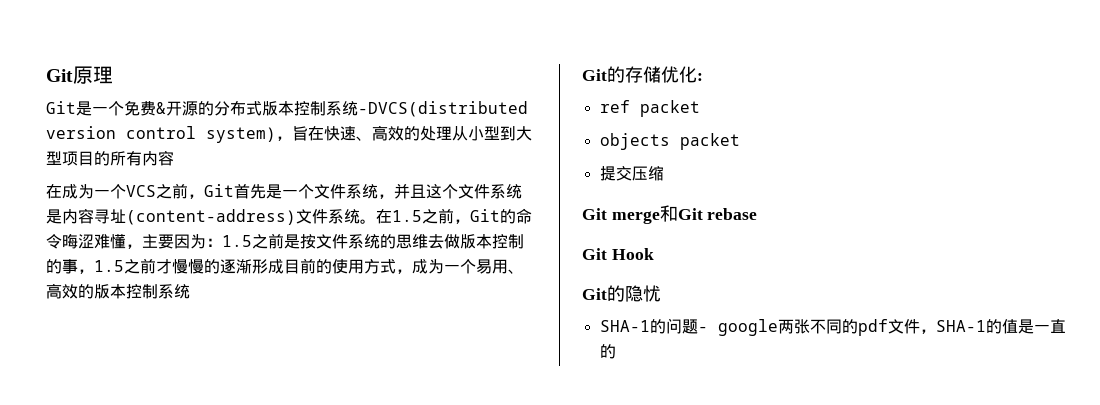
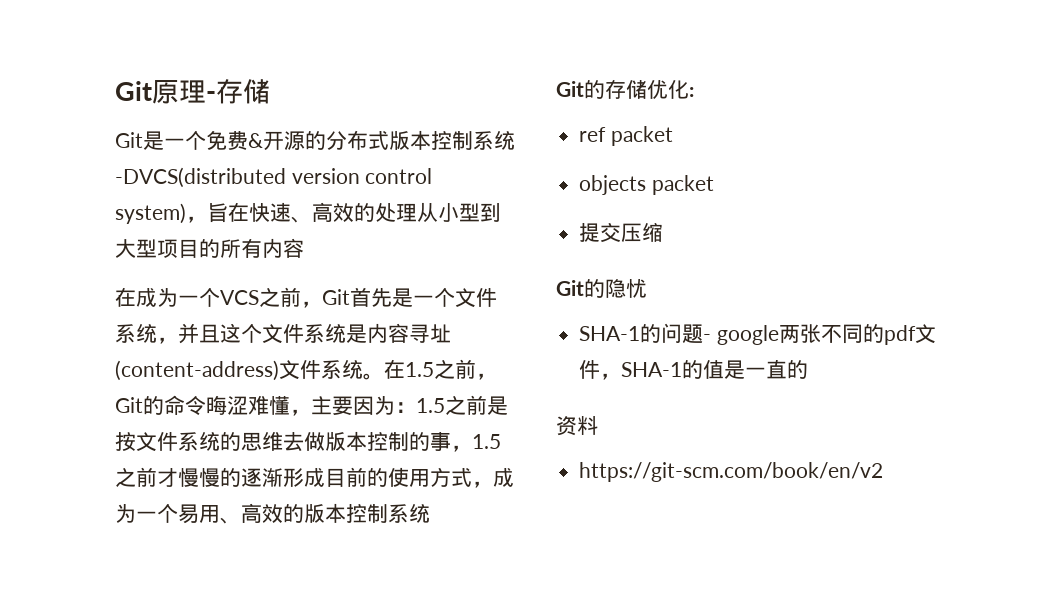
- Git原理
+ Git原理-存储
- Git merge和Git rebase
- Git Hook
+ 资料
+ https://git-scm.com/book/en/v2

